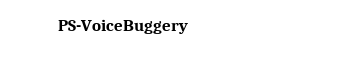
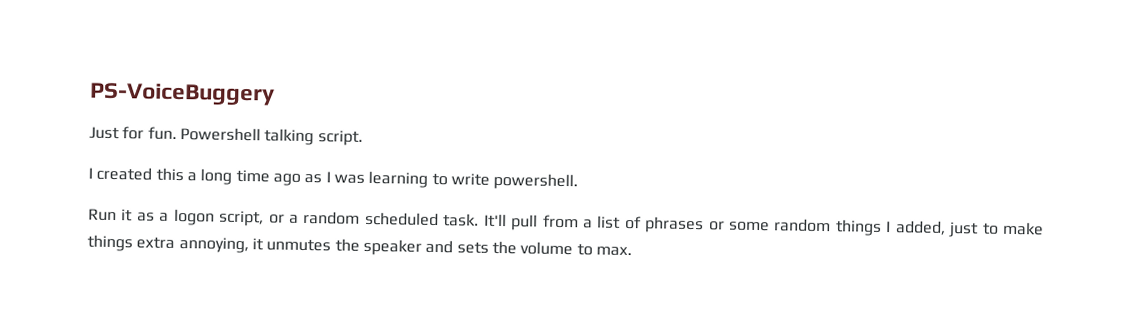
+ Just for fun. Powershell talking script.
+ I created this a long time ago as I was learning to write powershell.
+ Run it as a logon script, or a random scheduled task. It'll pull from a list of phrases or some random things I added, just to make things extra annoying, it unmutes the speaker and sets the volume to max.

